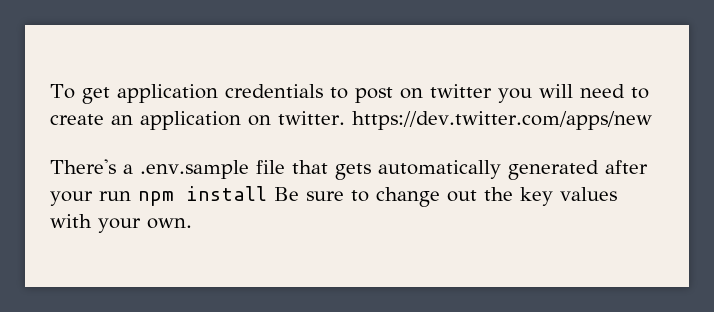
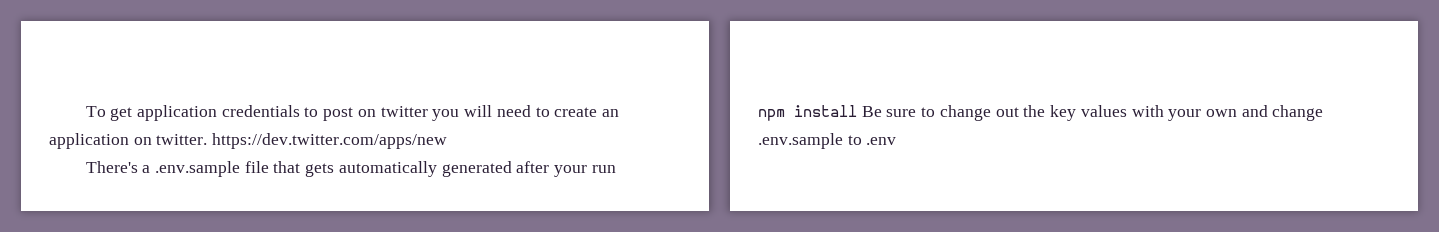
- There's a .env.sample file that gets automatically generated after your run npm install Be sure to change out the key values with your own.
+ There's a .env.sample file that gets automatically generated after your run npm install Be sure to change out the key values with your own and change .env.sample to .env

